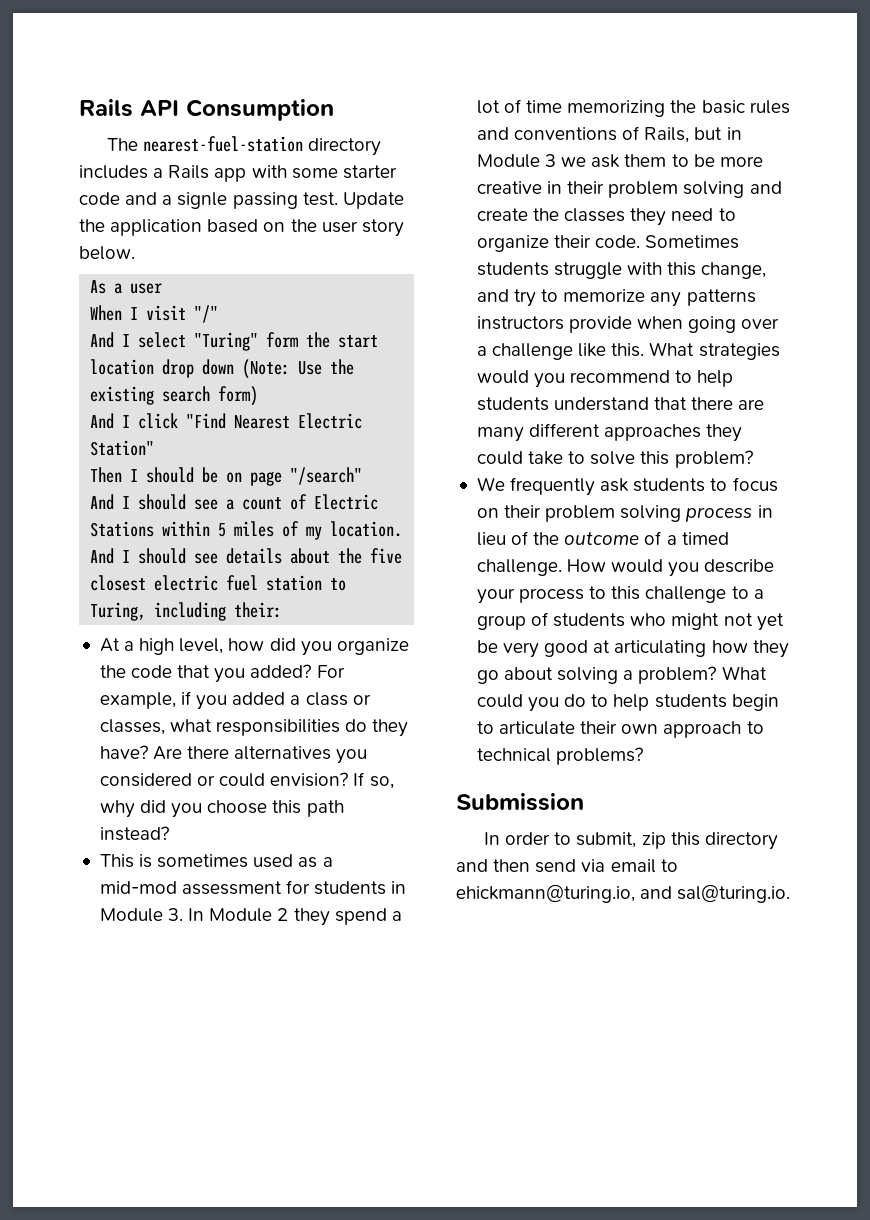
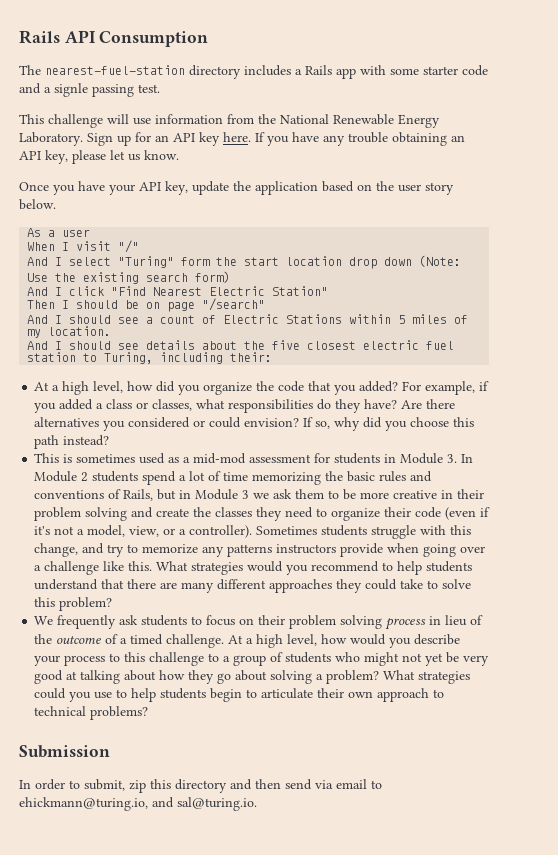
- The nearest-fuel-station directory includes a Rails app with some starter code and a signle passing test. Update the application based on the user story below.
+ The nearest-fuel-station directory includes a Rails app with some starter code and a signle passing test.
+ This challenge will use information from the National Renewable Energy Laboratory. Sign up for an API key here. If you have any trouble obtaining an API key, please let us know.
+ Once you have your API key, update the application based on the user story below.
- This is sometimes used as a mid-mod assessment for students in Module 3. In Module 2 they spend a lot of time memorizing the basic rules and conventions of Rails, but in Module 3 we ask them to be more creative in their problem solving and create the classes they need to organize their code.
+ This is sometimes used as a mid-mod assessment for students in Module 3. In Module 2 students spend a lot of time memorizing the basic rules and conventions of Rails, but in Module 3 we ask them to be more creative in their problem solving and create the classes they need to organize their code (even if it's not a model, view, or a controller).
- How would you describe your process to this challenge to a group of students who might not yet be very good at articulating how they go about solving a problem?
+ At a high level, how would you describe your process to this challenge to a group of students who might not yet be very good at talking about how they go about solving a problem?
- What could you do to help students begin to articulate their own approach to technical problems?
+ What strategies could you use to help students begin to articulate their own approach to technical problems?

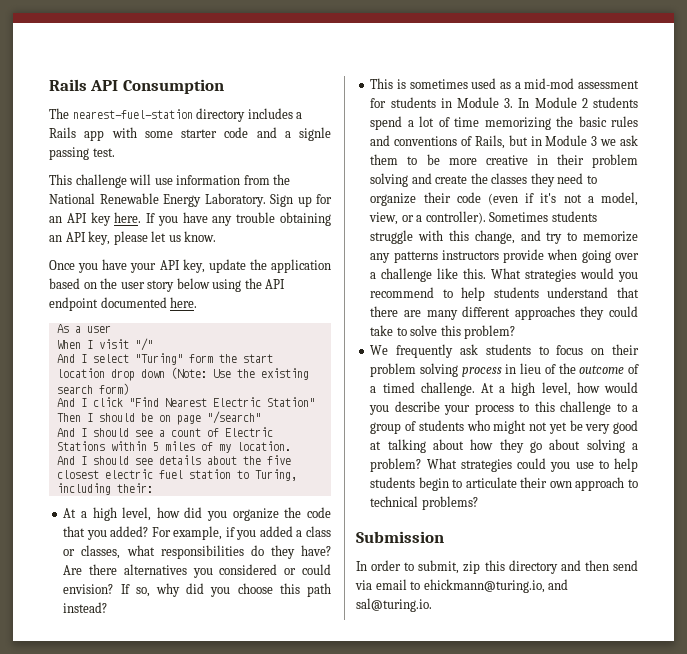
- Once you have your API key, update the application based on the user story below.
+ Once you have your API key, update the application based on the user story below using the API endpoint documented here.

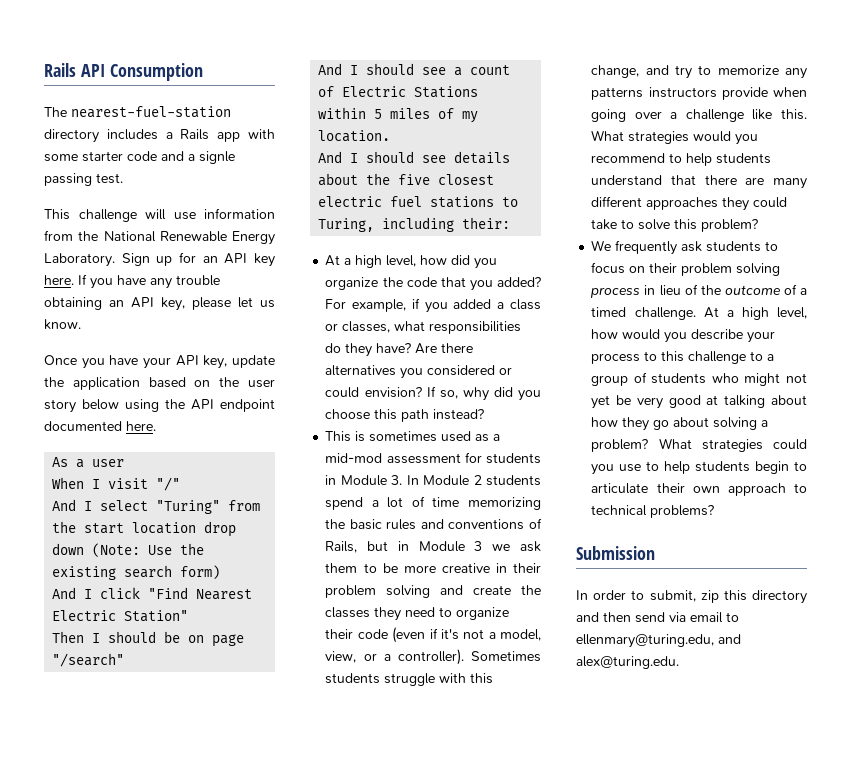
- And I select "Turing" form the start location drop down (Note: Use the existing search form)
+ And I select "Turing" from the start location drop down (Note: Use the existing search form)
- And I should see details about the five closest electric fuel station to Turing, including their:
+ And I should see details about the five closest electric fuel stations to Turing, including their:
- In order to submit, zip this directory and then send via email to ehickmann@turing.io, and sal@turing.io.
+ In order to submit, zip this directory and then send via email to ellenmary@turing.edu, and alex@turing.edu.

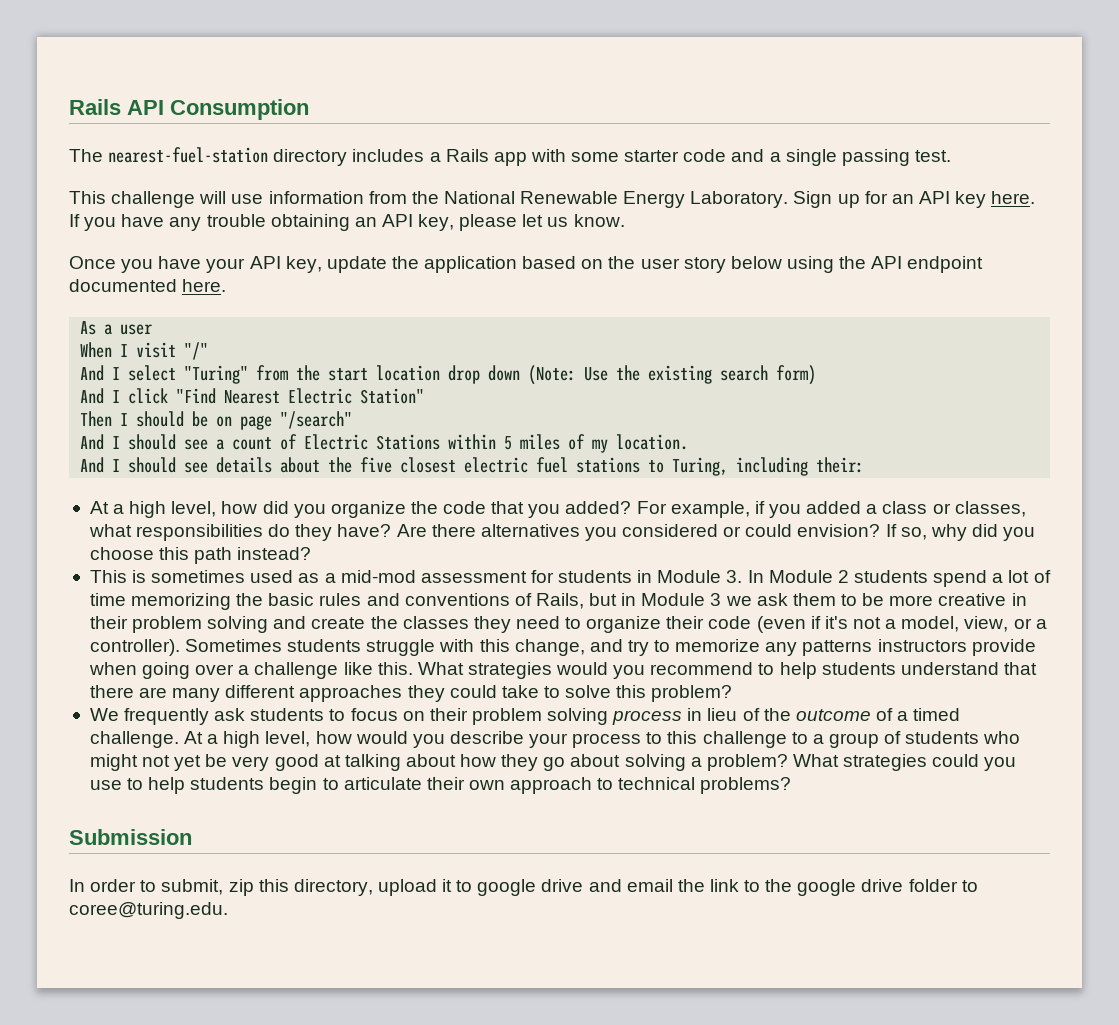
- The nearest-fuel-station directory includes a Rails app with some starter code and a signle passing test.
+ The nearest-fuel-station directory includes a Rails app with some starter code and a single passing test.
- In order to submit, zip this directory and then send via email to ellenmary@turing.edu, and alex@turing.edu.
+ In order to submit, zip this directory, upload it to google drive and email the link to the google drive folder to coree@turing.edu.

